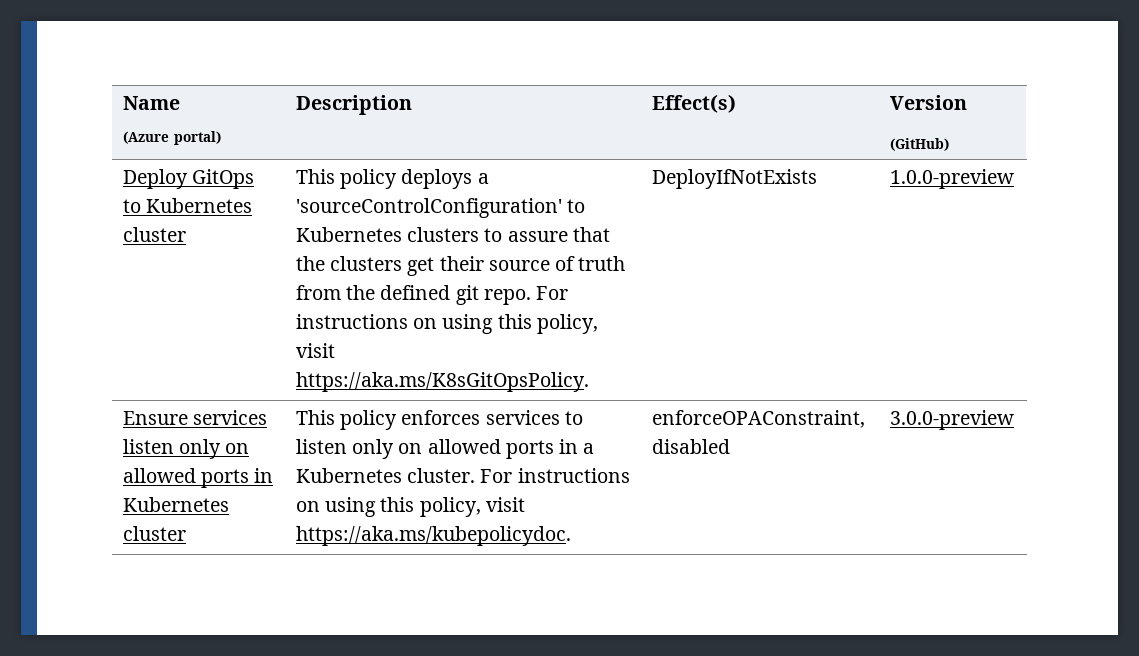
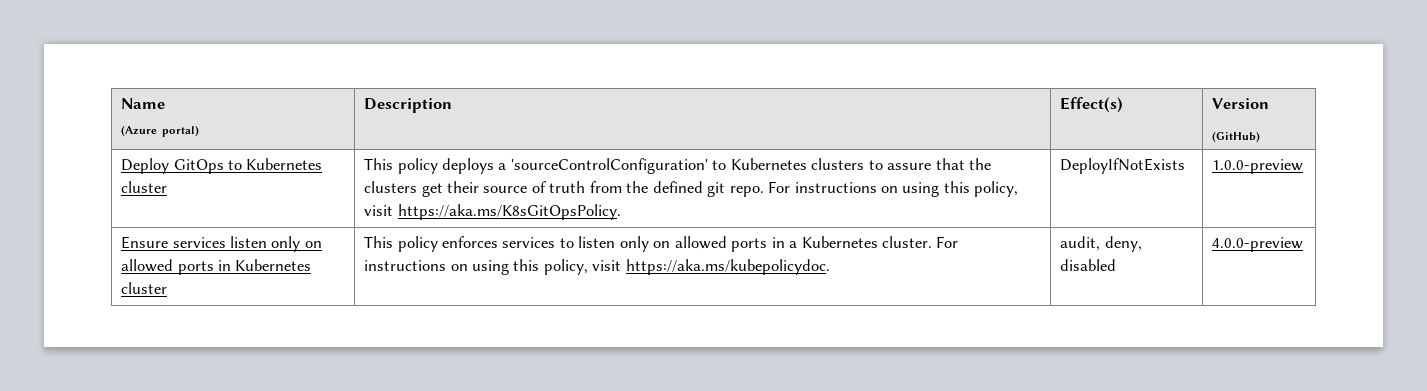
- Ensure services listen only on allowed ports in Kubernetes cluster | This policy enforces services to listen only on allowed ports in a Kubernetes cluster. For instructions on using this policy, visit https://aka.ms/kubepolicydoc. | enforceOPAConstraint, disabled | 3.0.0-preview
+ Ensure services listen only on allowed ports in Kubernetes cluster | This policy enforces services to listen only on allowed ports in a Kubernetes cluster. For instructions on using this policy, visit https://aka.ms/kubepolicydoc. | audit, deny, disabled | 4.0.0-preview

